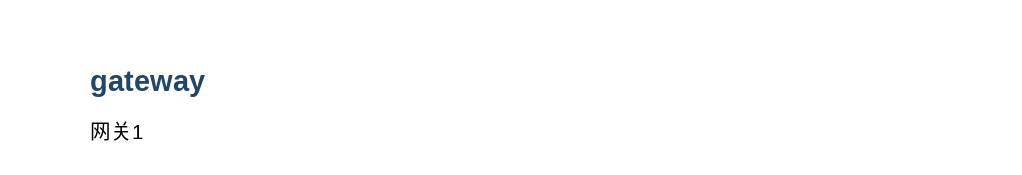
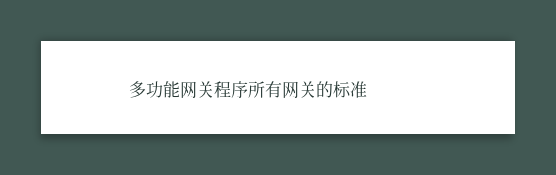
- gateway
- 网关1
+ 多功能网关程序所有网关的标准

